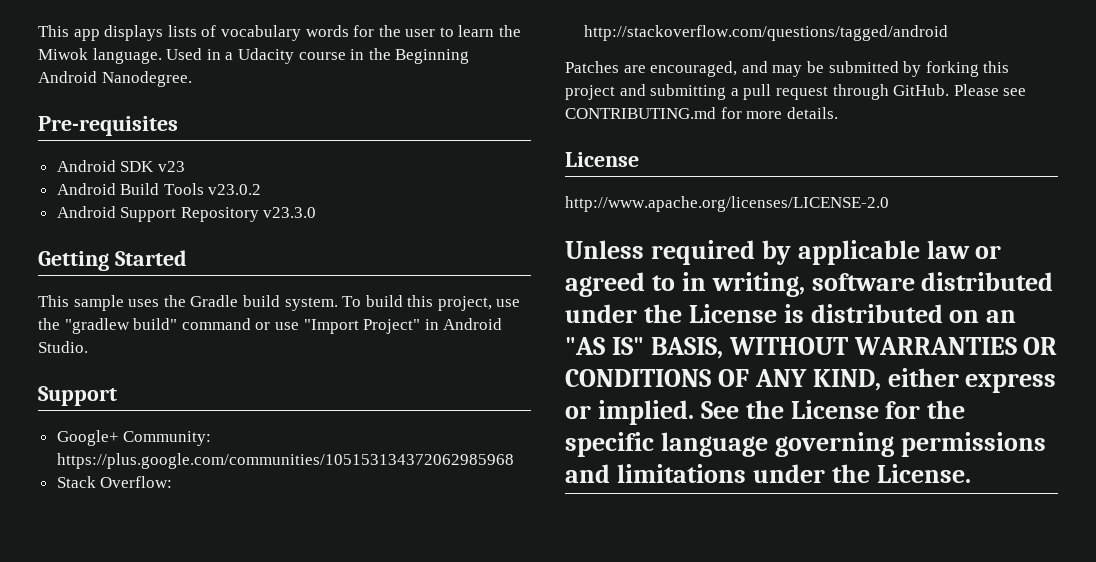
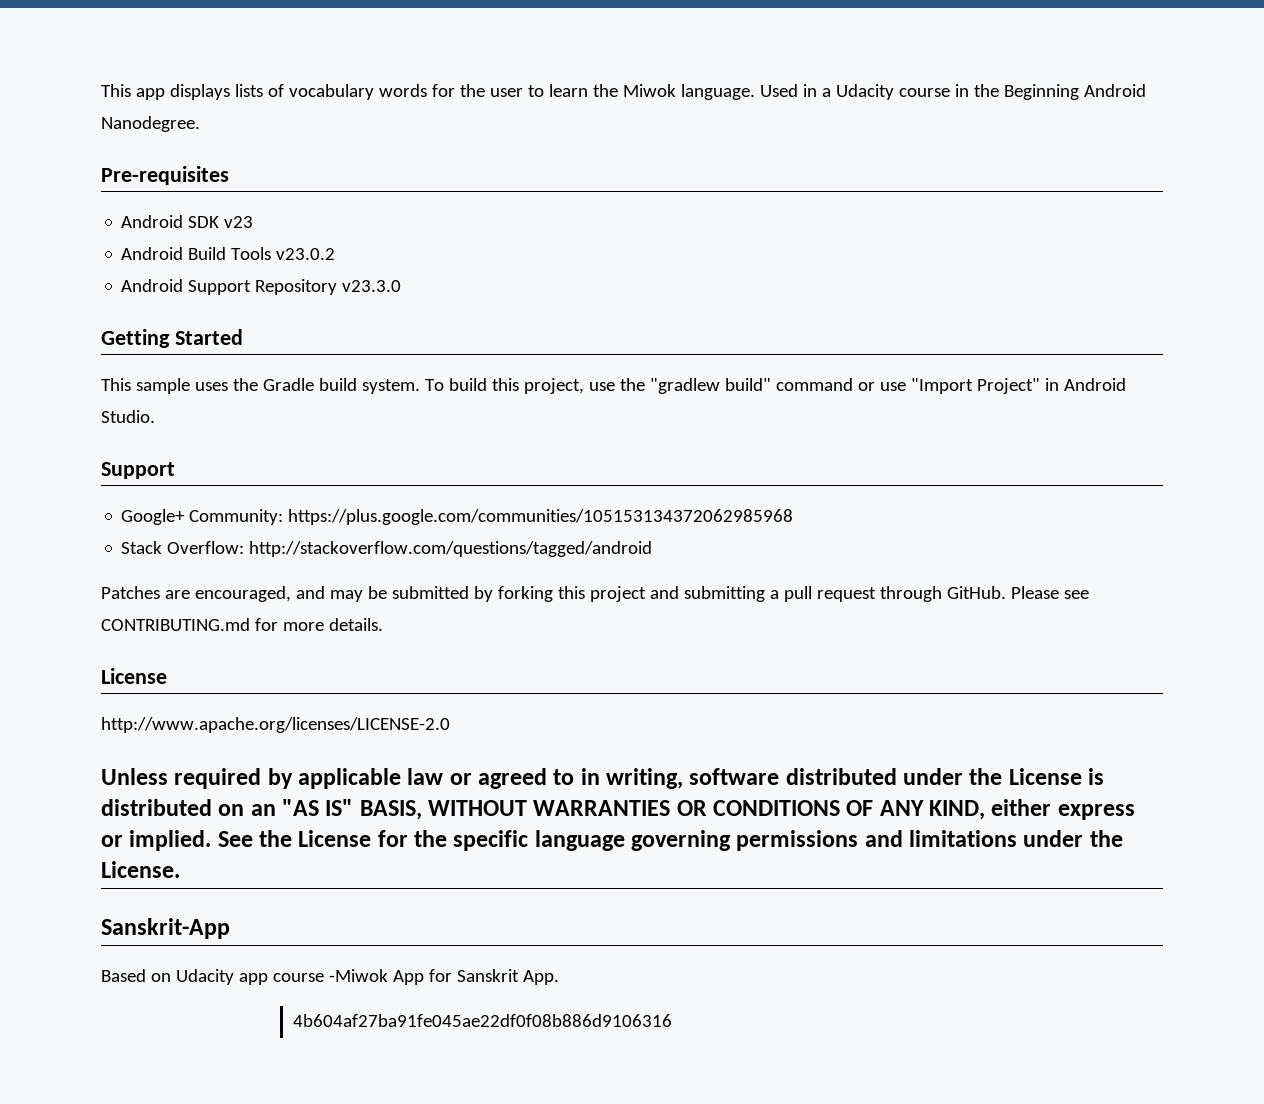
+ Sanskrit-App
+ Based on Udacity app course -Miwok App for Sanskrit App.
+ 4b604af27ba91fe045ae22df0f08b886d9106316

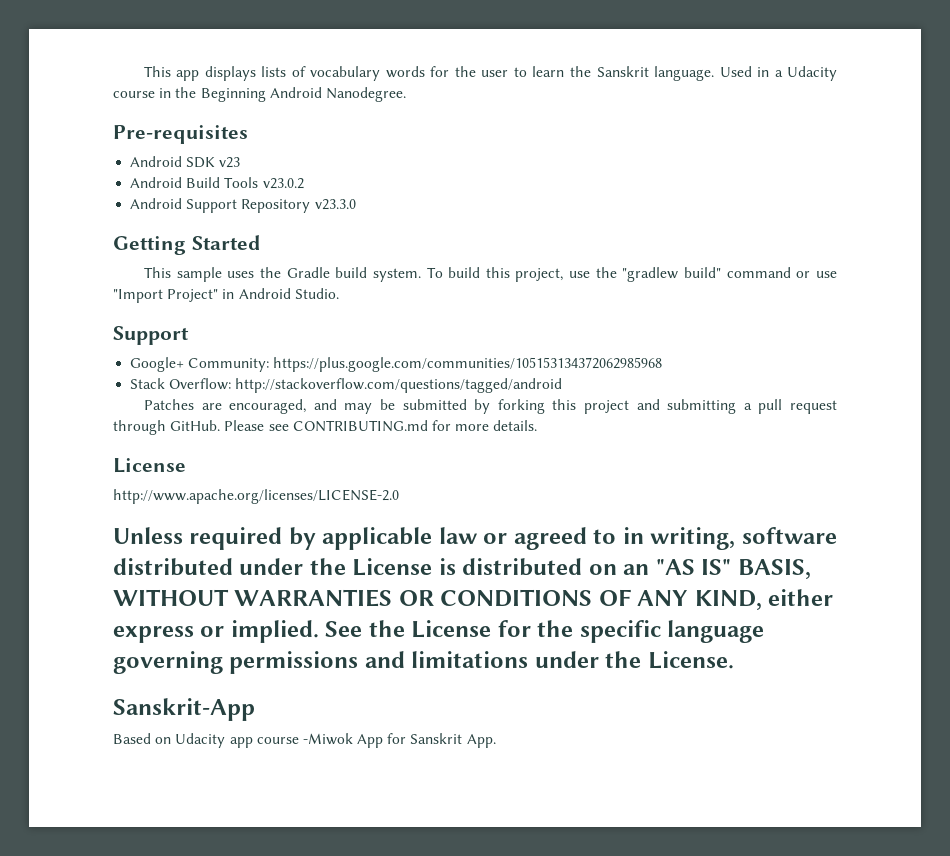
- This app displays lists of vocabulary words for the user to learn the Miwok language.
+ This app displays lists of vocabulary words for the user to learn the Sanskrit language.
- 4b604af27ba91fe045ae22df0f08b886d9106316

